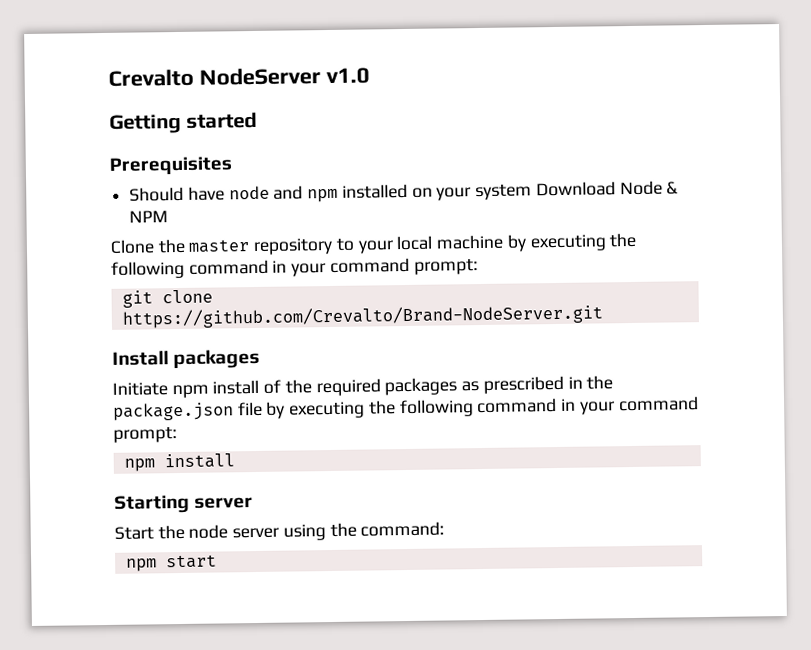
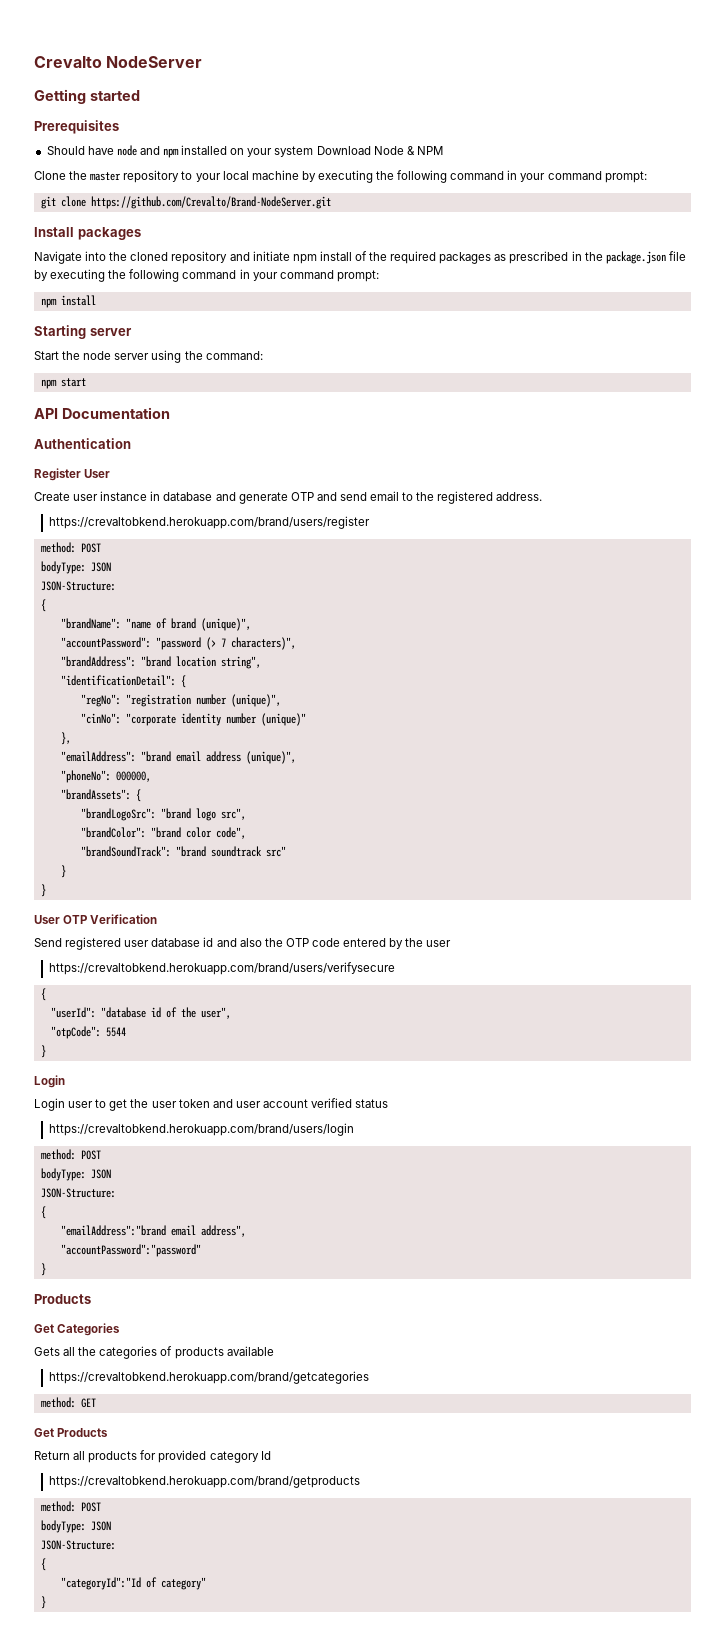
- Crevalto NodeServer v1.0
+ Crevalto NodeServer
- Initiate npm install of the required packages as prescribed in the package.json file by executing the following command in your command prompt:
+ Navigate into the cloned repository and initiate npm install of the required packages as prescribed in the package.json file by executing the following command in your command prompt:
+ API Documentation
+ Authentication
+ Register User
+ Create user instance in database and generate OTP and send email to the registered address.
+ https://crevaltobkend.herokuapp.com/brand/users/register
+ method: POST
+ bodyType: JSON
+ JSON-Structure:
+ {
+ "brandName": "name of brand (unique)",
+ "accountPassword": "password (> 7 characters)",
+ "brandAddress": "brand location string",
+ "identificationDetail": {
+ "regNo": "registration number (unique)",
+ "cinNo": "corporate identity number (unique)"
+ },
+ "emailAddress": "brand email address (unique)",
+ "phoneNo": 000000,
+ "brandAssets": {
+ "brandLogoSrc": "brand logo src",
+ "brandColor": "brand color code",
+ "brandSoundTrack": "brand soundtrack src"
+ }
+ }
+ User OTP Verification
+ Send registered user database id and also the OTP code entered by the user
+ https://crevaltobkend.herokuapp.com/brand/users/verifysecure
+ {
+ "userId": "database id of the user",
+ "otpCode": 5544
+ }
+ Login
+ Login user to get the user token and user account verified status
+ https://crevaltobkend.herokuapp.com/brand/users/login
+ method: POST
+ bodyType: JSON
+ JSON-Structure:
+ {
+ "emailAddress":"brand email address",
+ "accountPassword":"password"
+ }
+ Products
+ Get Categories
+ Gets all the categories of products available
+ https://crevaltobkend.herokuapp.com/brand/getcategories
+ method: GET
+ Get Products
+ Return all products for provided category Id
+ https://crevaltobkend.herokuapp.com/brand/getproducts
+ method: POST
+ bodyType: JSON
+ JSON-Structure:
+ {
+ "categoryId":"Id of category"
+ }

